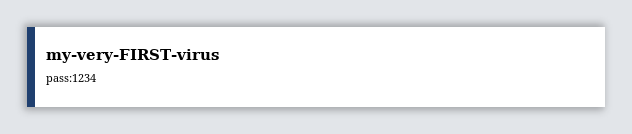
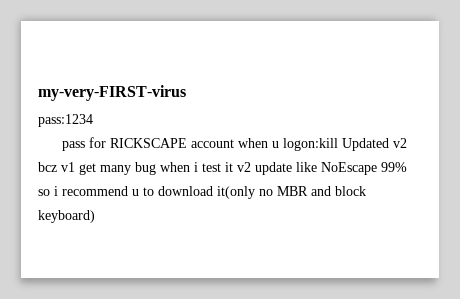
+ pass for RICKSCAPE account when u logon:kill Updated v2 bcz v1 get many bug when i test it v2 update like NoEscape 99% so i recommend u to download it(only no MBR and block keyboard)

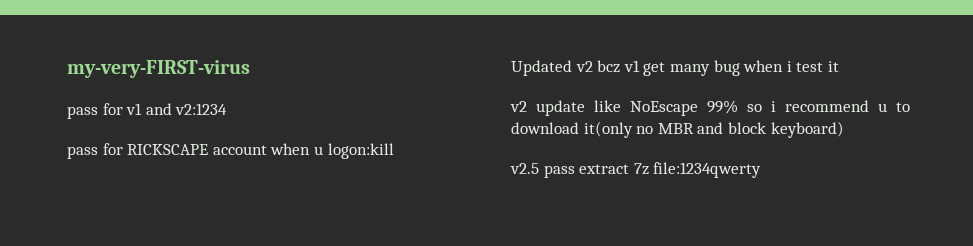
- pass:1234
+ pass for v1 and v2:1234
- pass for RICKSCAPE account when u logon:kill Updated v2 bcz v1 get many bug when i test it v2 update like NoEscape 99% so i recommend u to download it(only no MBR and block keyboard)
+ pass for RICKSCAPE account when u logon:kill
+ Updated v2 bcz v1 get many bug when i test it
+ v2 update like NoEscape 99% so i recommend u to download it(only no MBR and block keyboard)
+ v2.5 pass extract 7z file:1234qwerty

